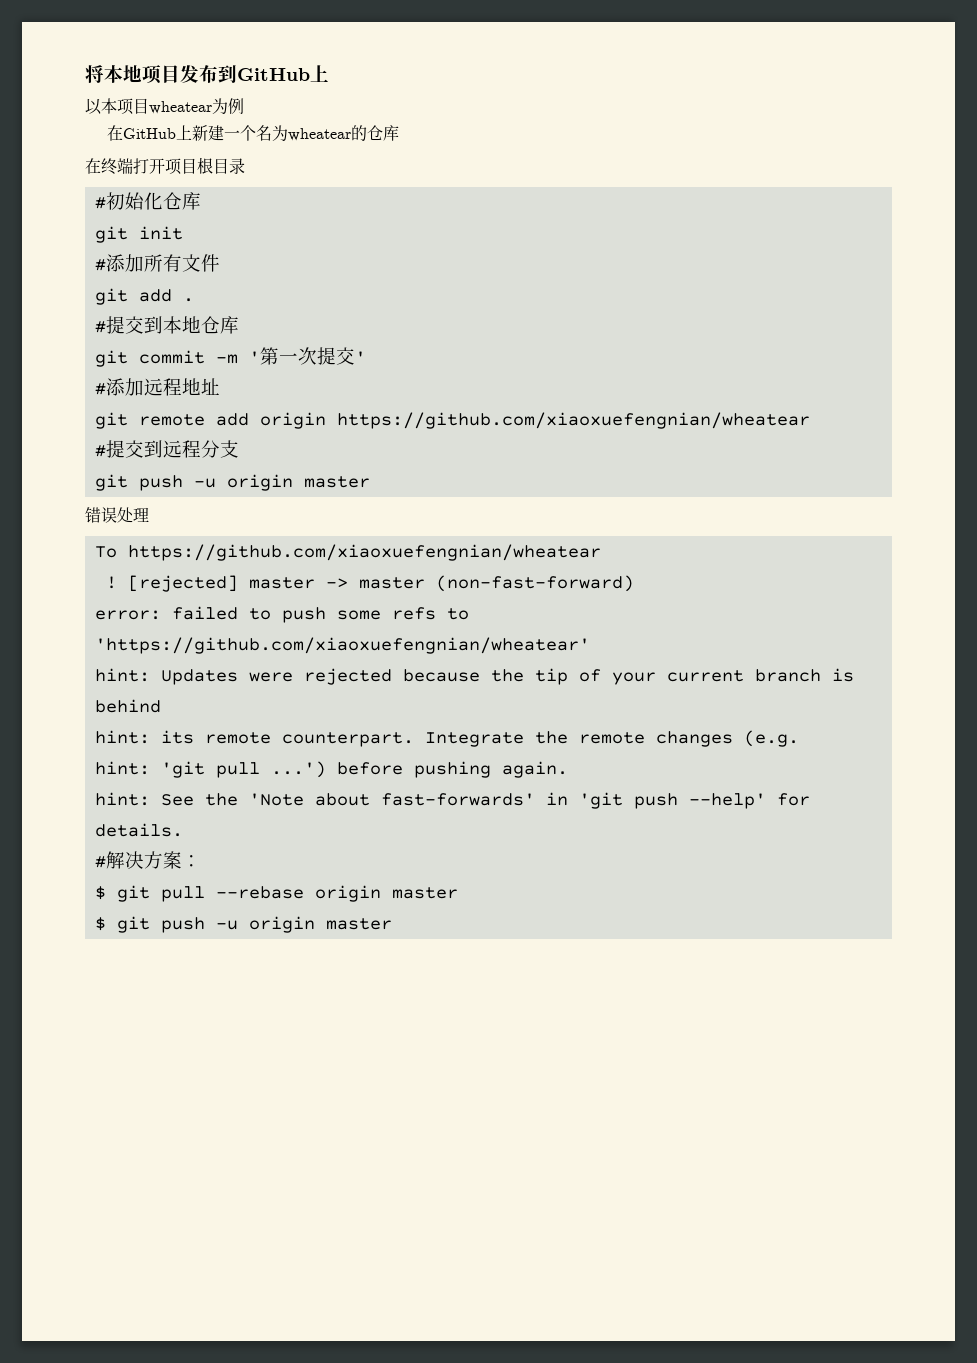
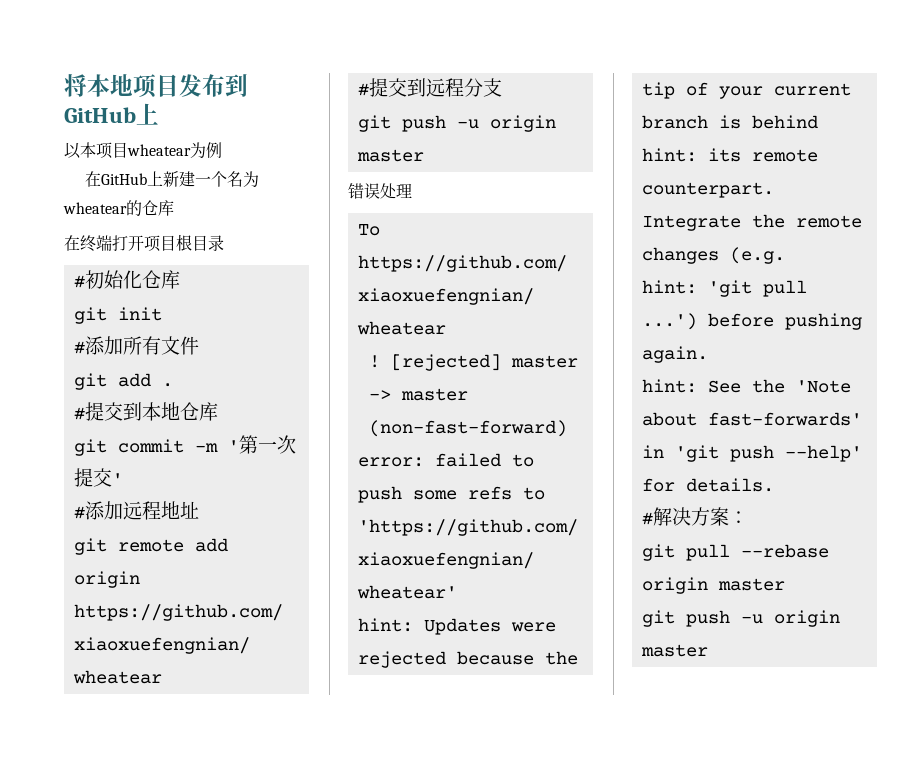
- $ git pull --rebase origin master
- $ git push -u origin master
+ git pull --rebase origin master
+ git push -u origin master

